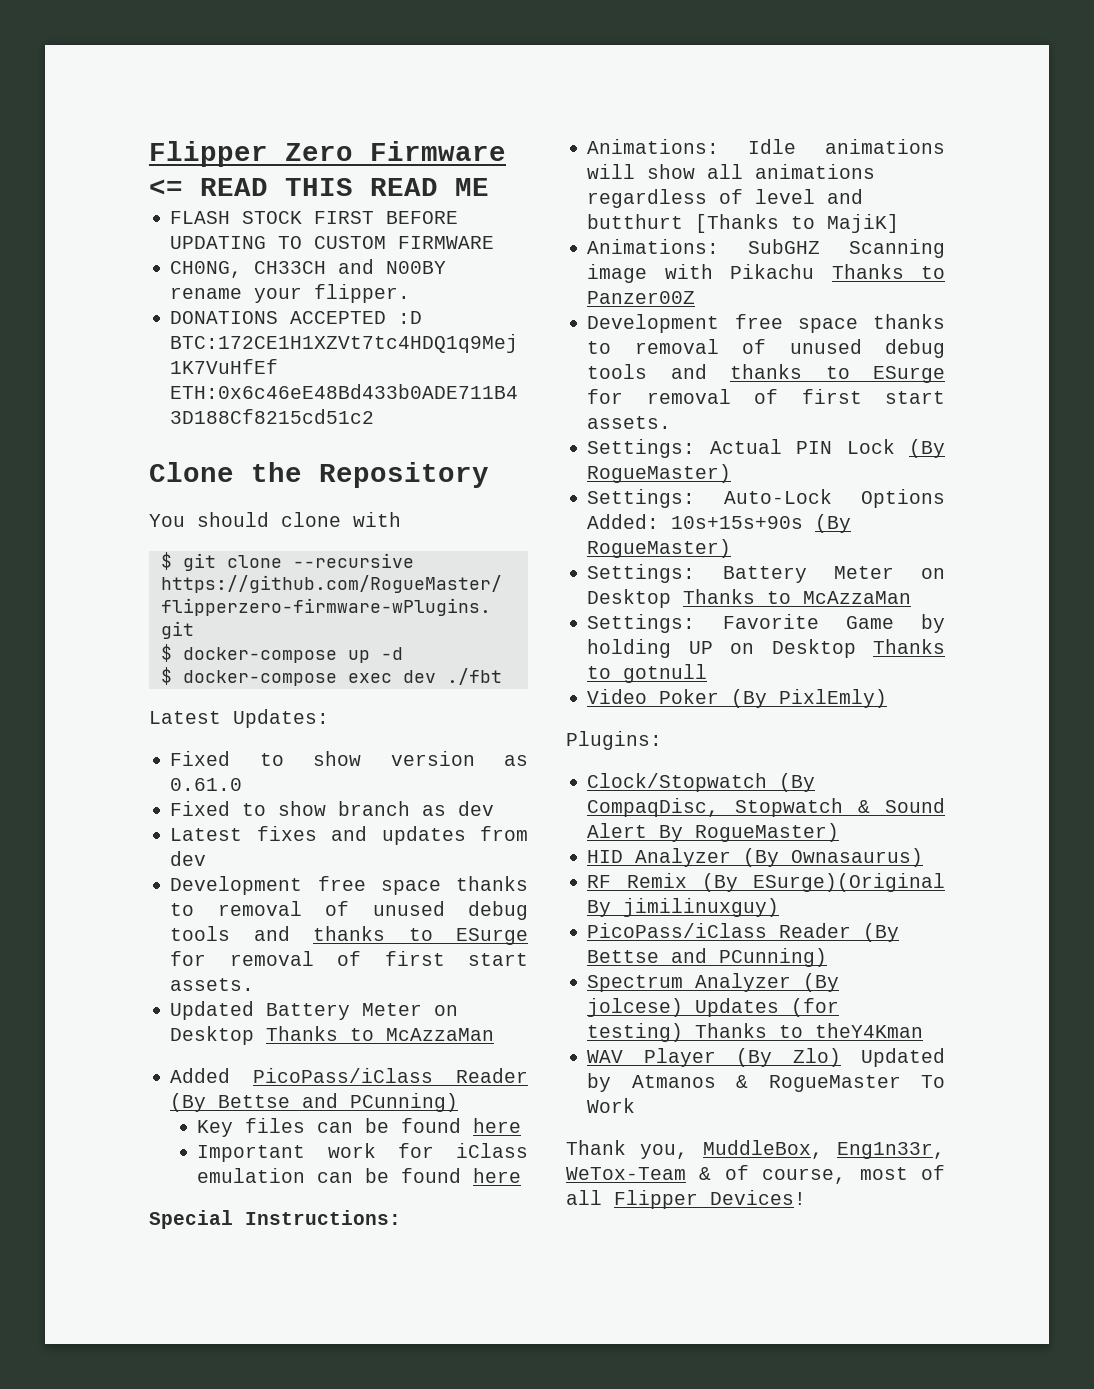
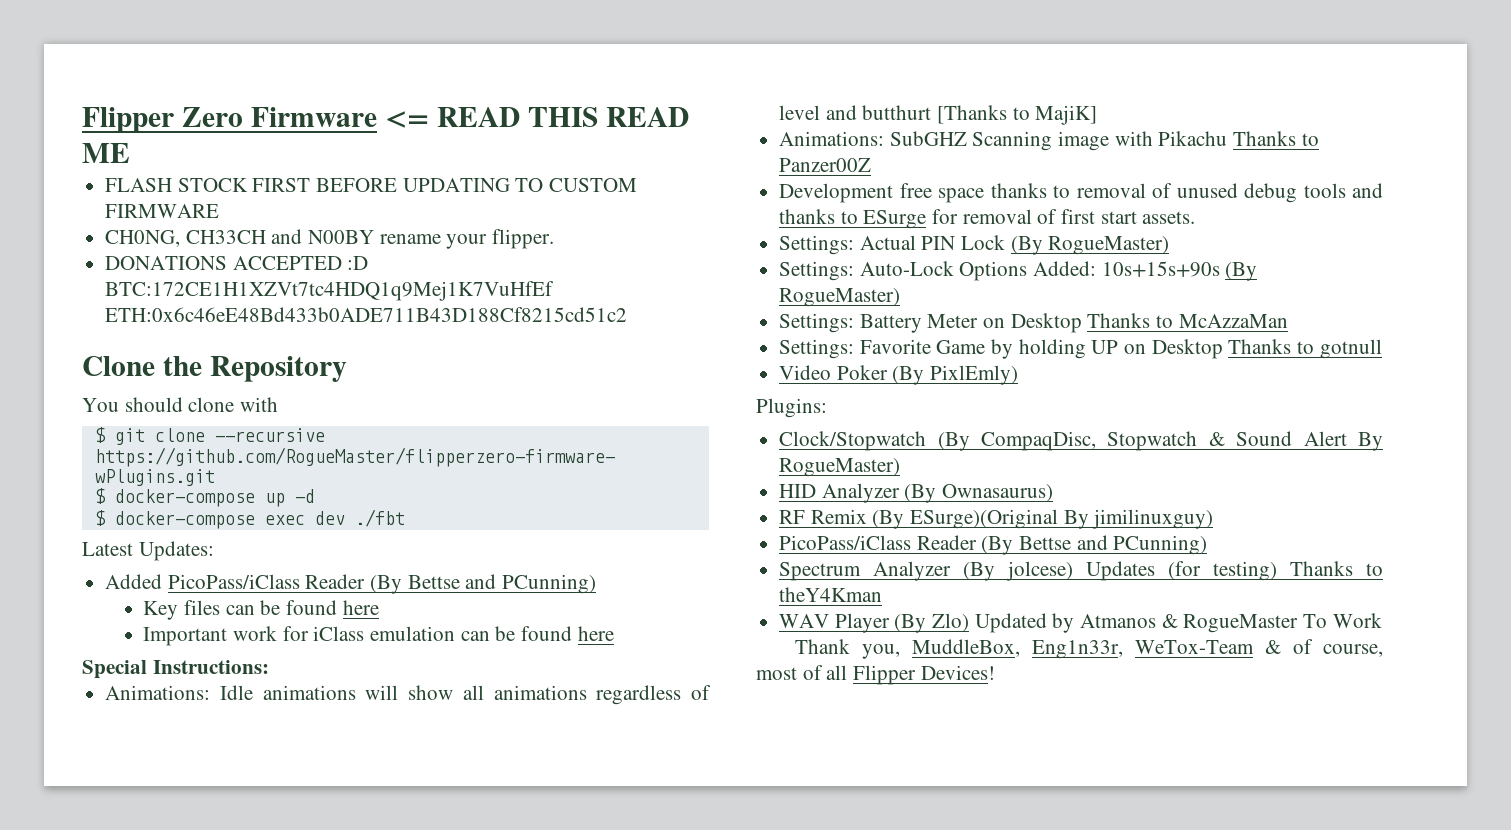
- Fixed to show version as 0.61.0
- Fixed to show branch as dev
- Latest fixes and updates from dev
- Development free space thanks to removal of unused debug tools and thanks to ESurge for removal of first start assets.
- Updated Battery Meter on Desktop Thanks to McAzzaMan

